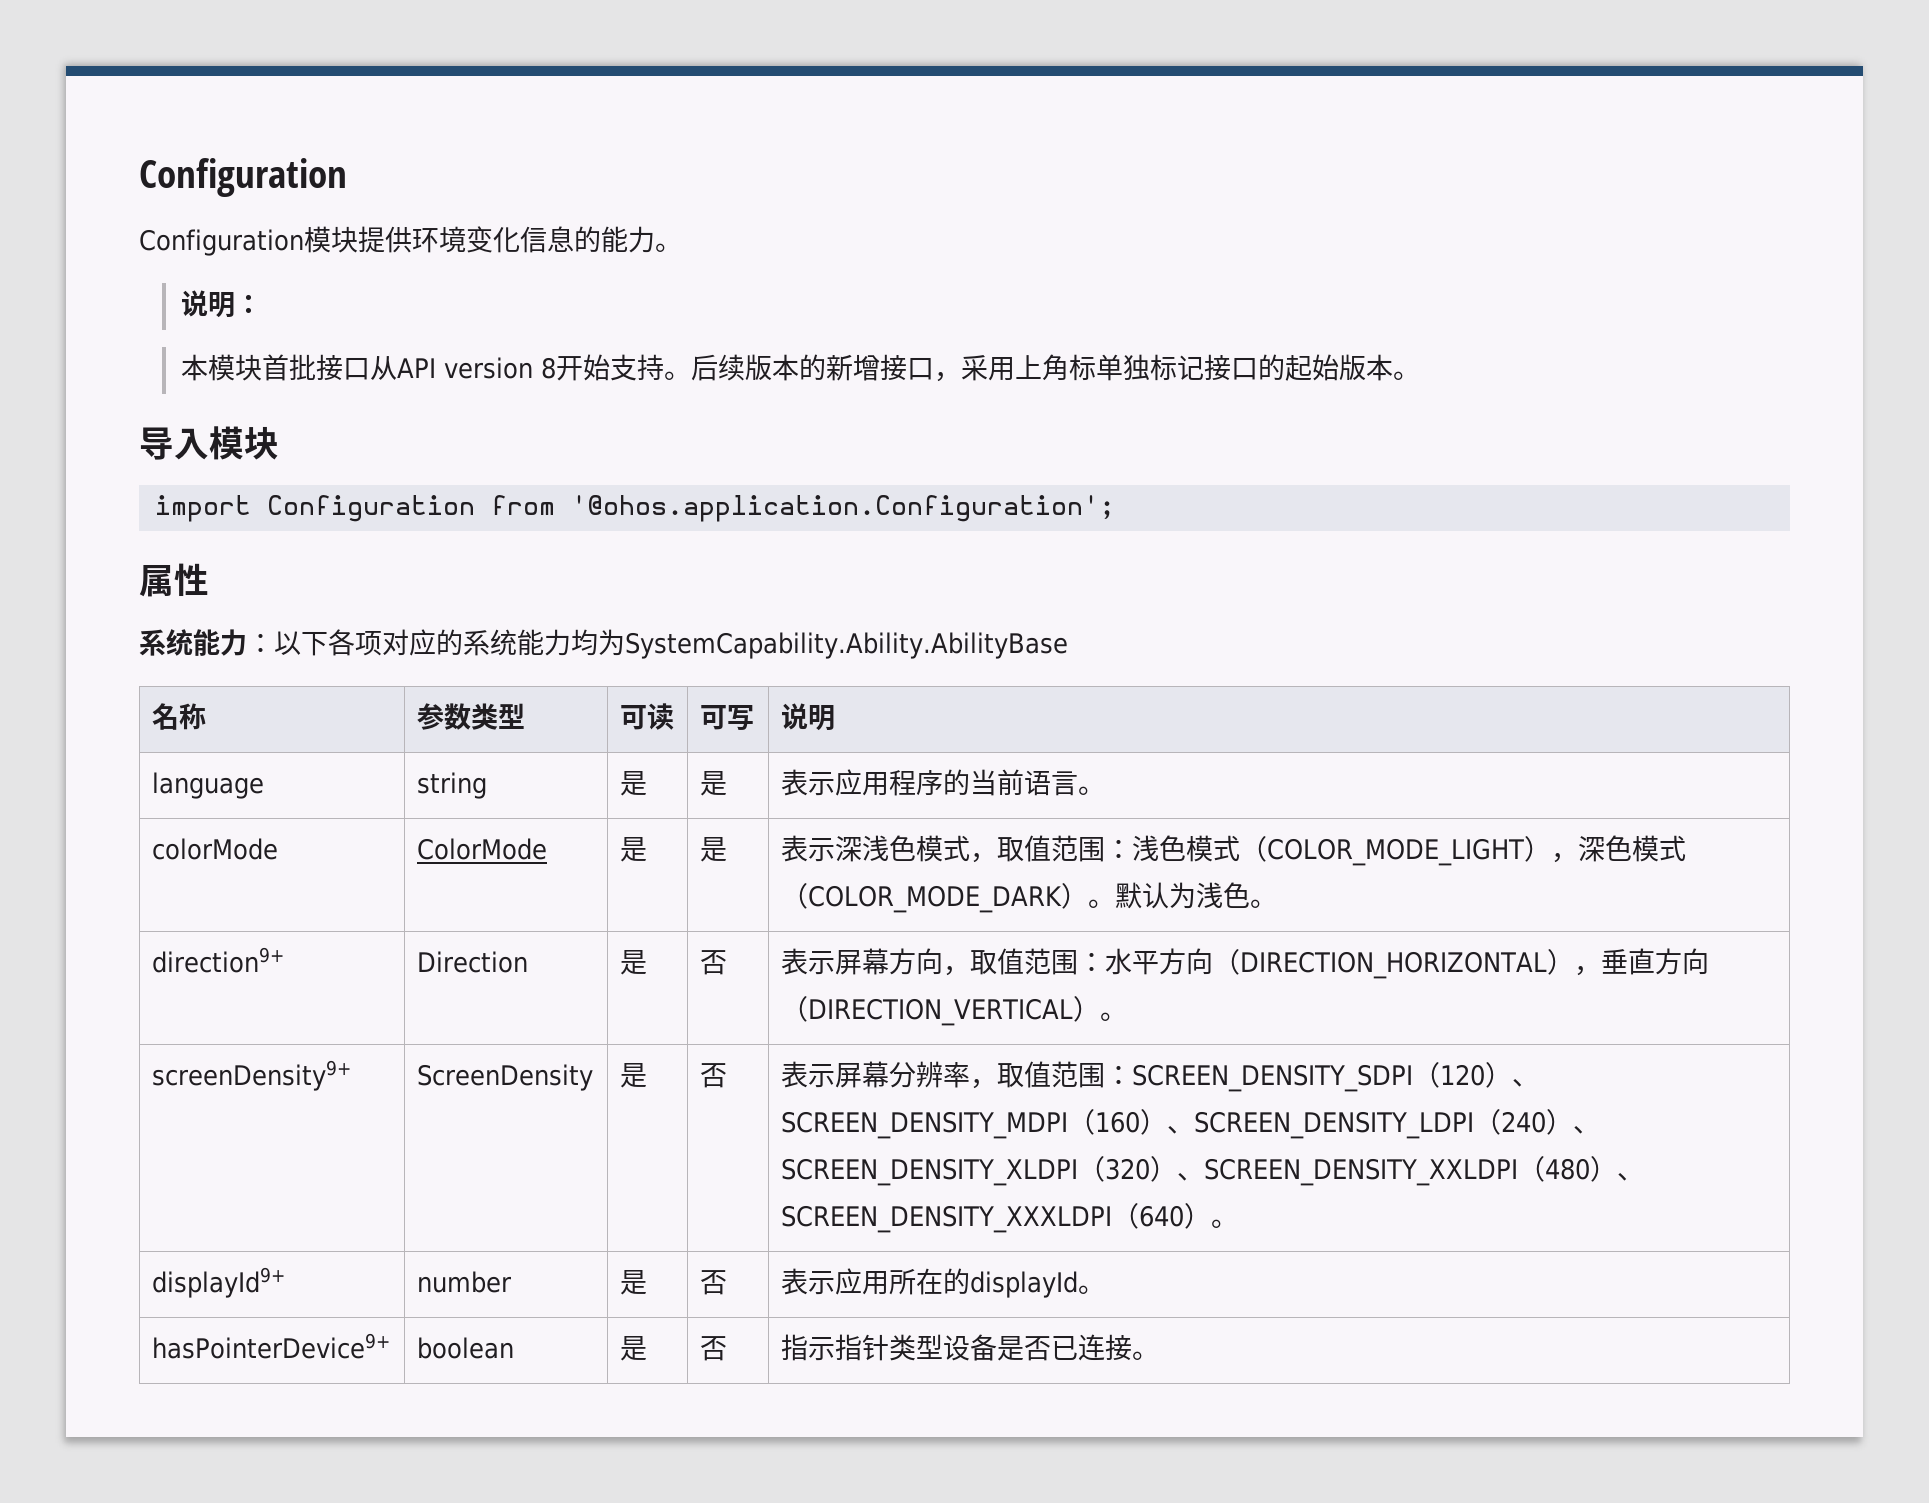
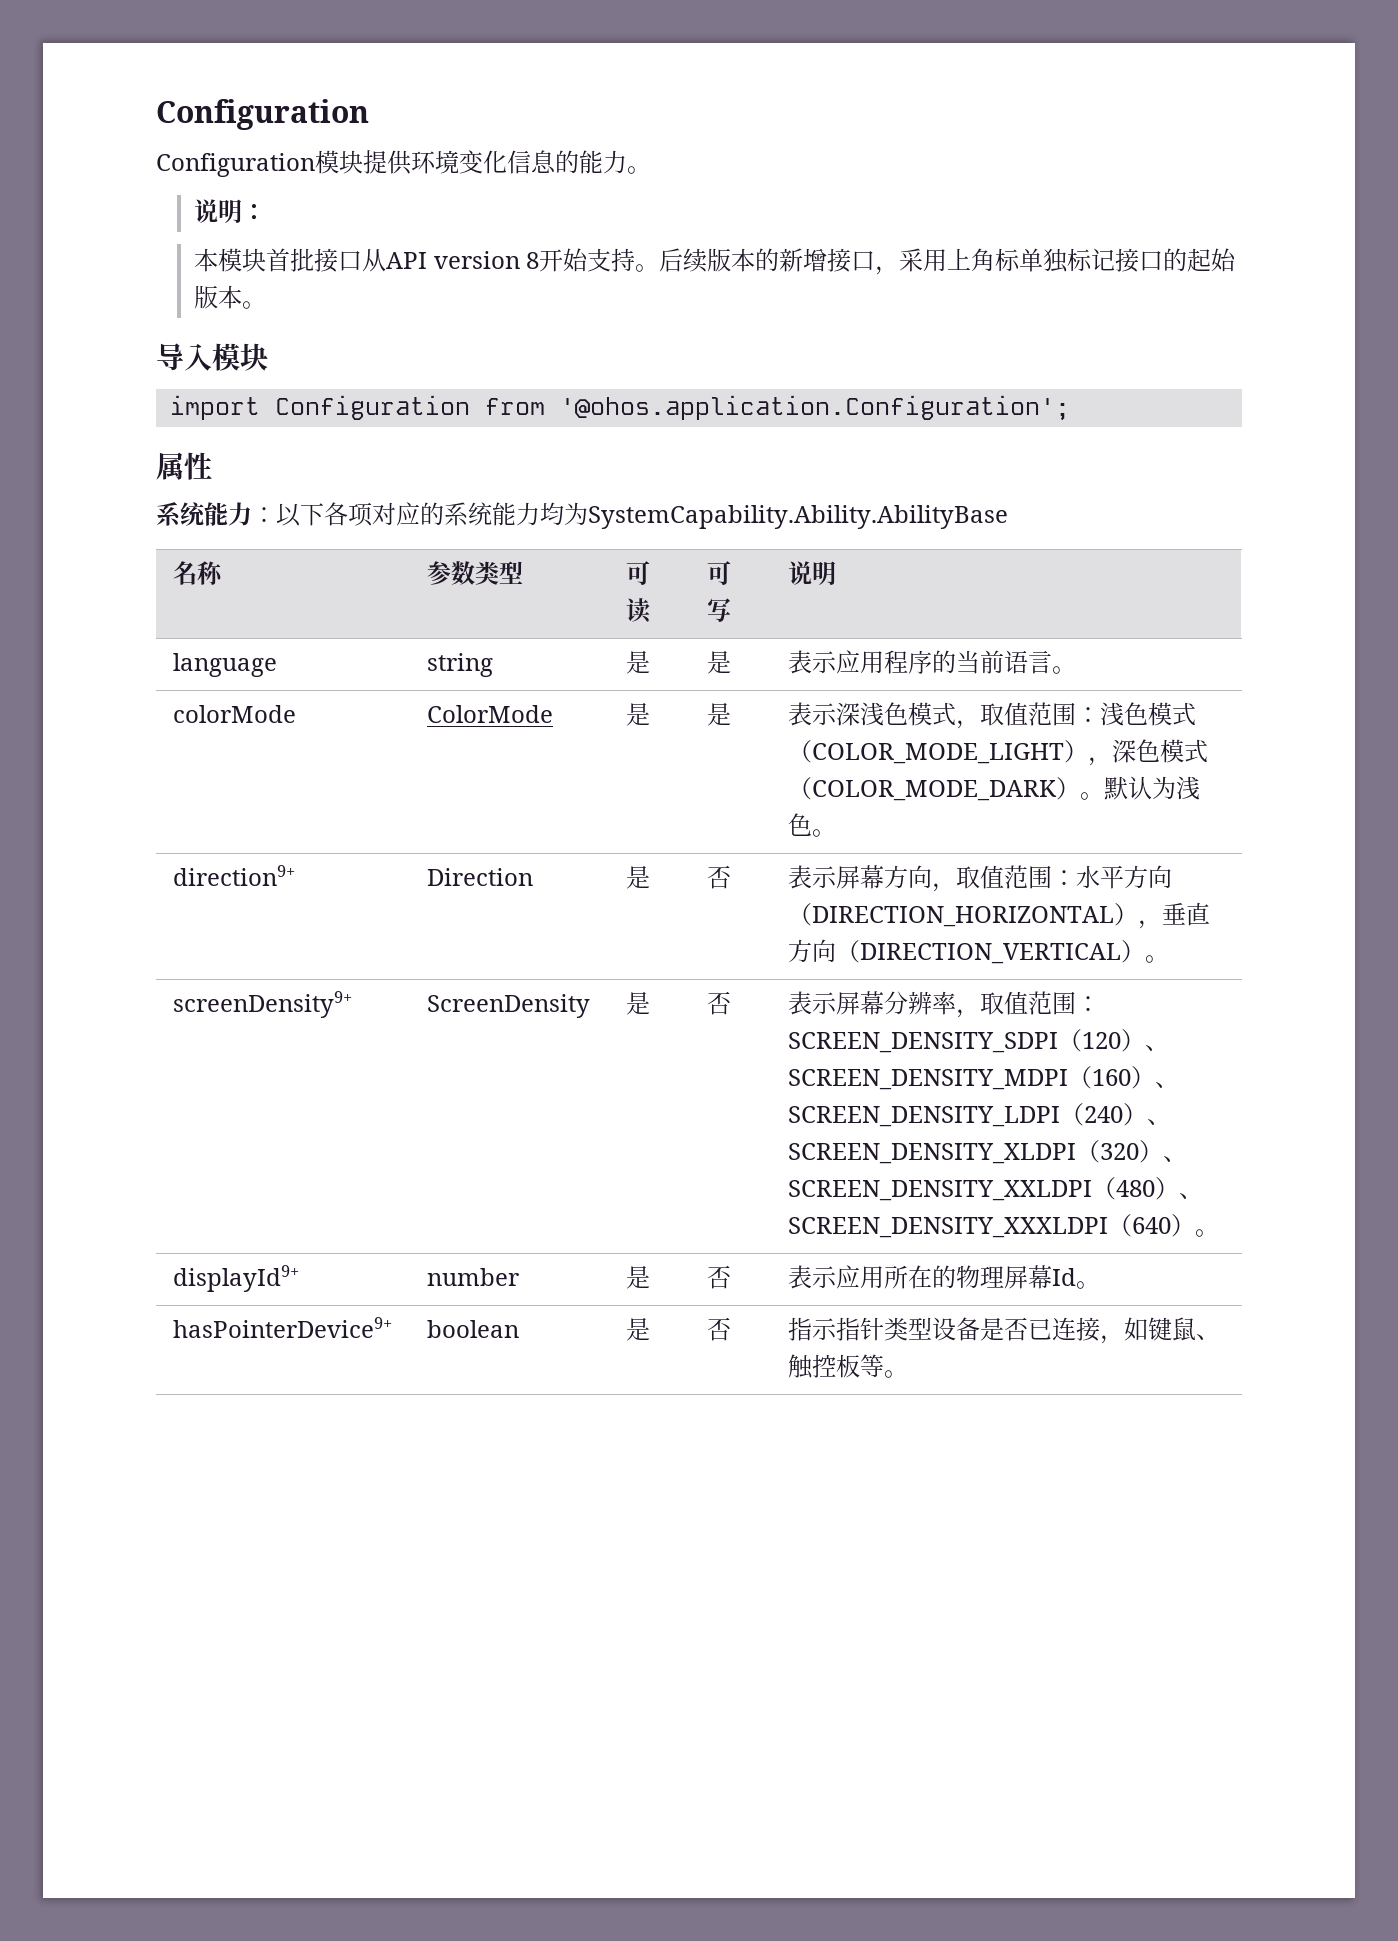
- displayId9+ | number | 是 | 否 | 表示应用所在的displayId。
+ displayId9+ | number | 是 | 否 | 表示应用所在的物理屏幕Id。
- hasPointerDevice9+ | boolean | 是 | 否 | 指示指针类型设备是否已连接。
+ hasPointerDevice9+ | boolean | 是 | 否 | 指示指针类型设备是否已连接，如键鼠、触控板等。

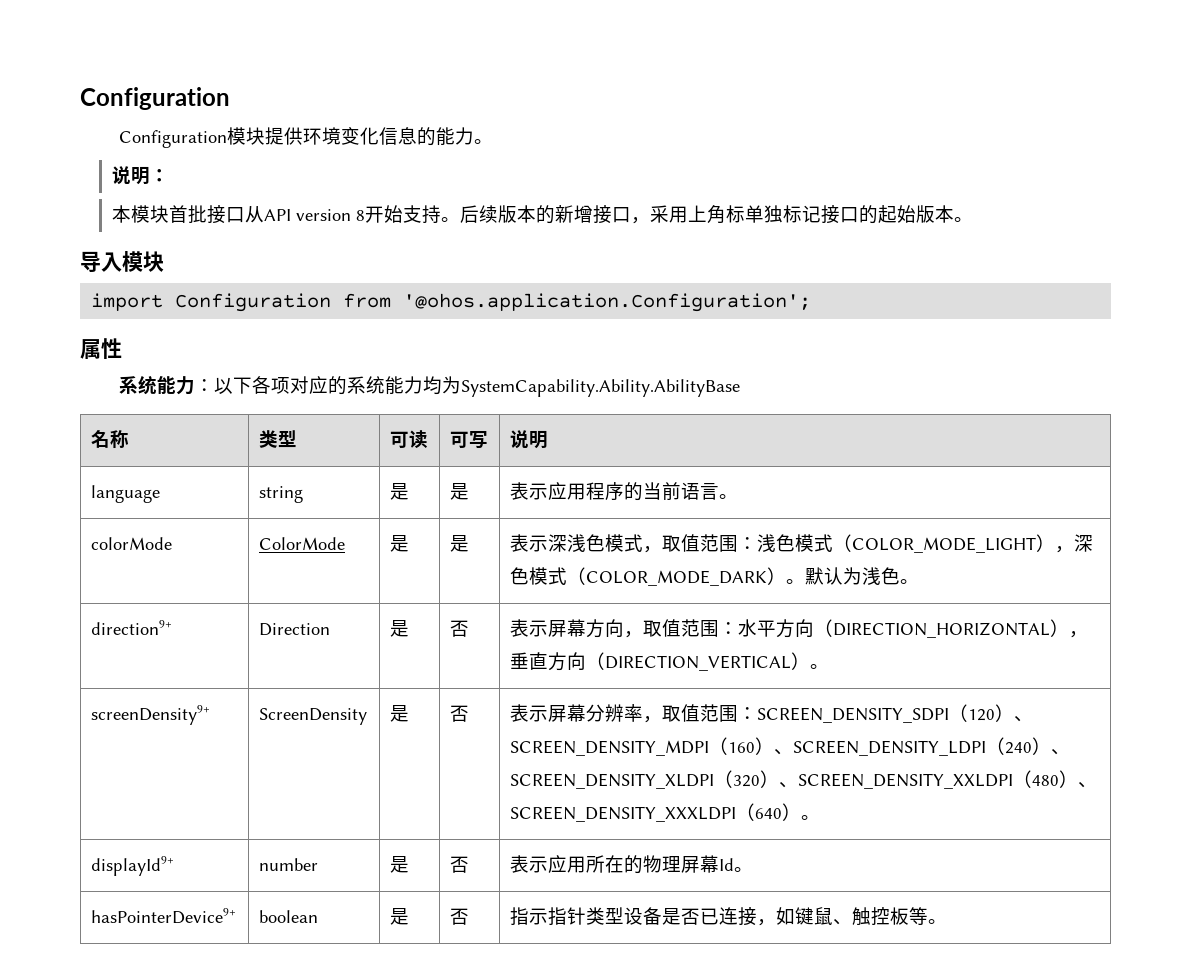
- 名称 | 参数类型 | 可读 | 可写 | 说明
+ 名称 | 类型 | 可读 | 可写 | 说明

